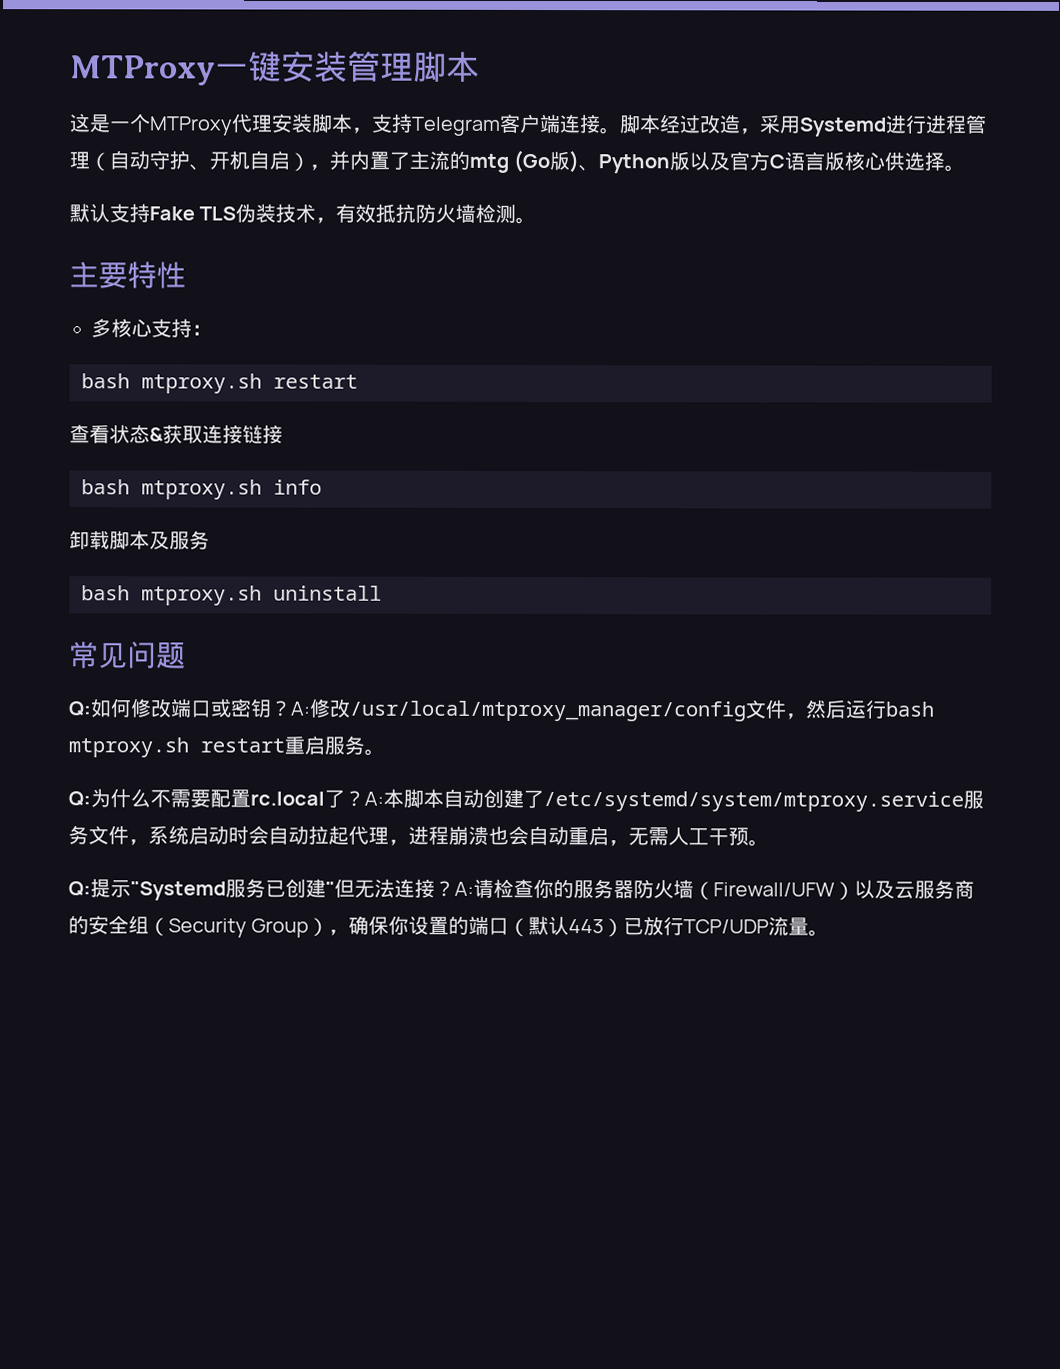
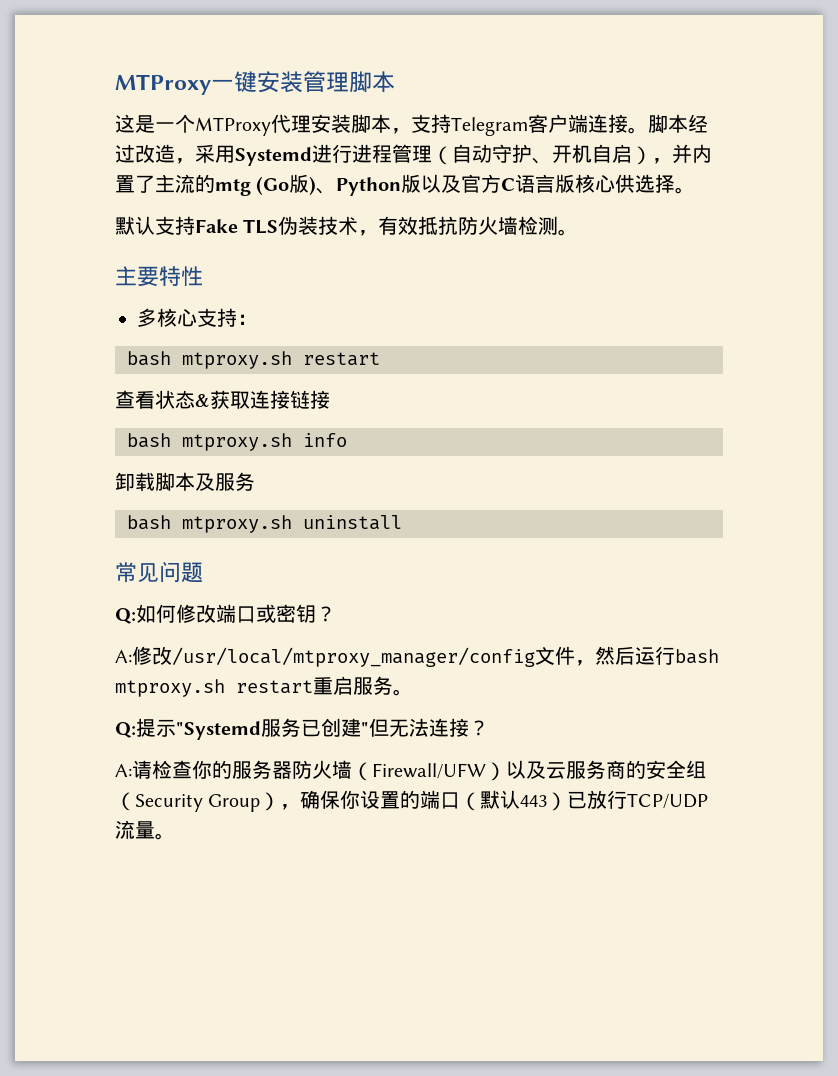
- Q:如何修改端口或密钥？A:修改/usr/local/mtproxy_manager/config文件，然后运行bash mtproxy.sh restart重启服务。
+ Q:如何修改端口或密钥？
+ A:修改/usr/local/mtproxy_manager/config文件，然后运行bash mtproxy.sh restart重启服务。
- Q:为什么不需要配置rc.local了？A:本脚本自动创建了/etc/systemd/system/mtproxy.service服务文件，系统启动时会自动拉起代理，进程崩溃也会自动重启，无需人工干预。
- Q:提示"Systemd服务已创建"但无法连接？A:请检查你的服务器防火墙（Firewall/UFW）以及云服务商的安全组（Security Group），确保你设置的端口（默认443）已放行TCP/UDP流量。
+ Q:提示"Systemd服务已创建"但无法连接？
+ A:请检查你的服务器防火墙（Firewall/UFW）以及云服务商的安全组（Security Group），确保你设置的端口（默认443）已放行TCP/UDP流量。

